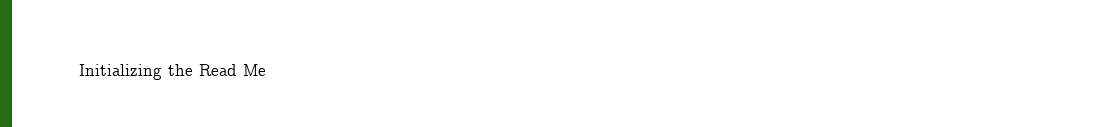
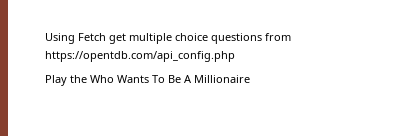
- Initializing the Read Me
+ Using Fetch get multiple choice questions from https://opentdb.com/api_config.php
+ Play the Who Wants To Be A Millionaire

